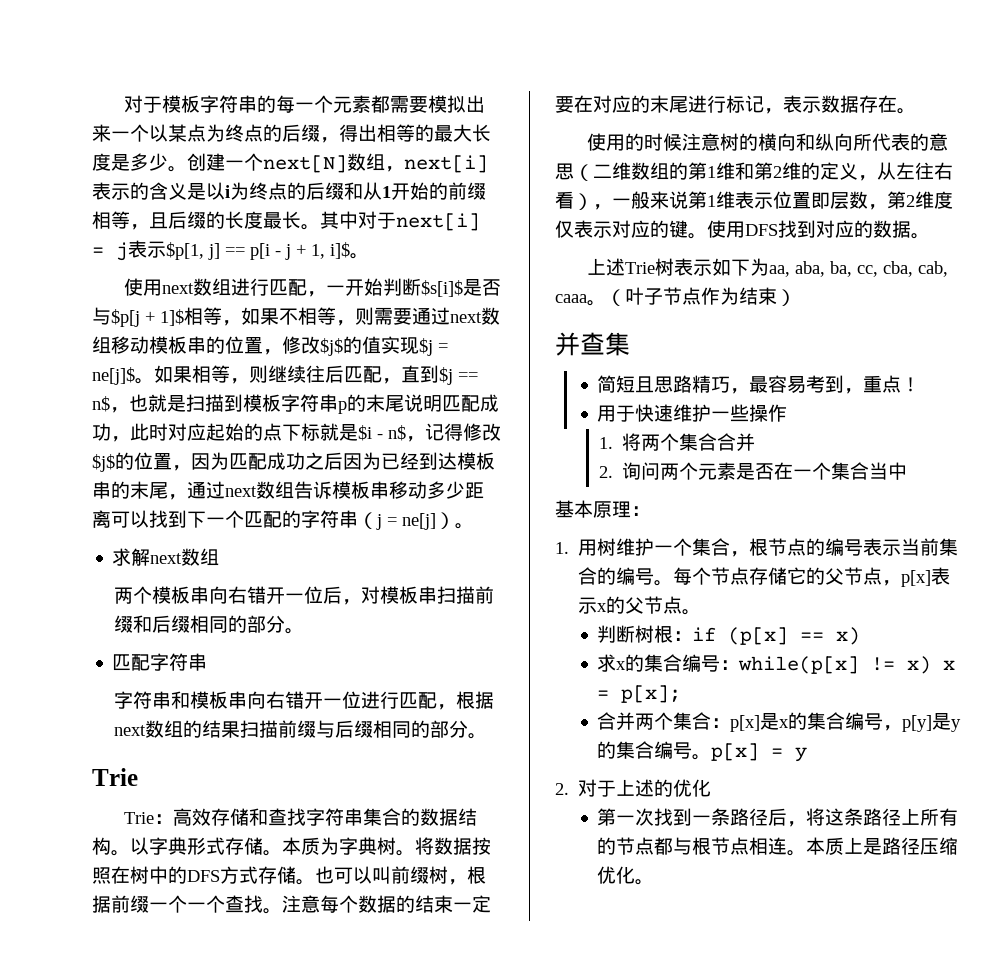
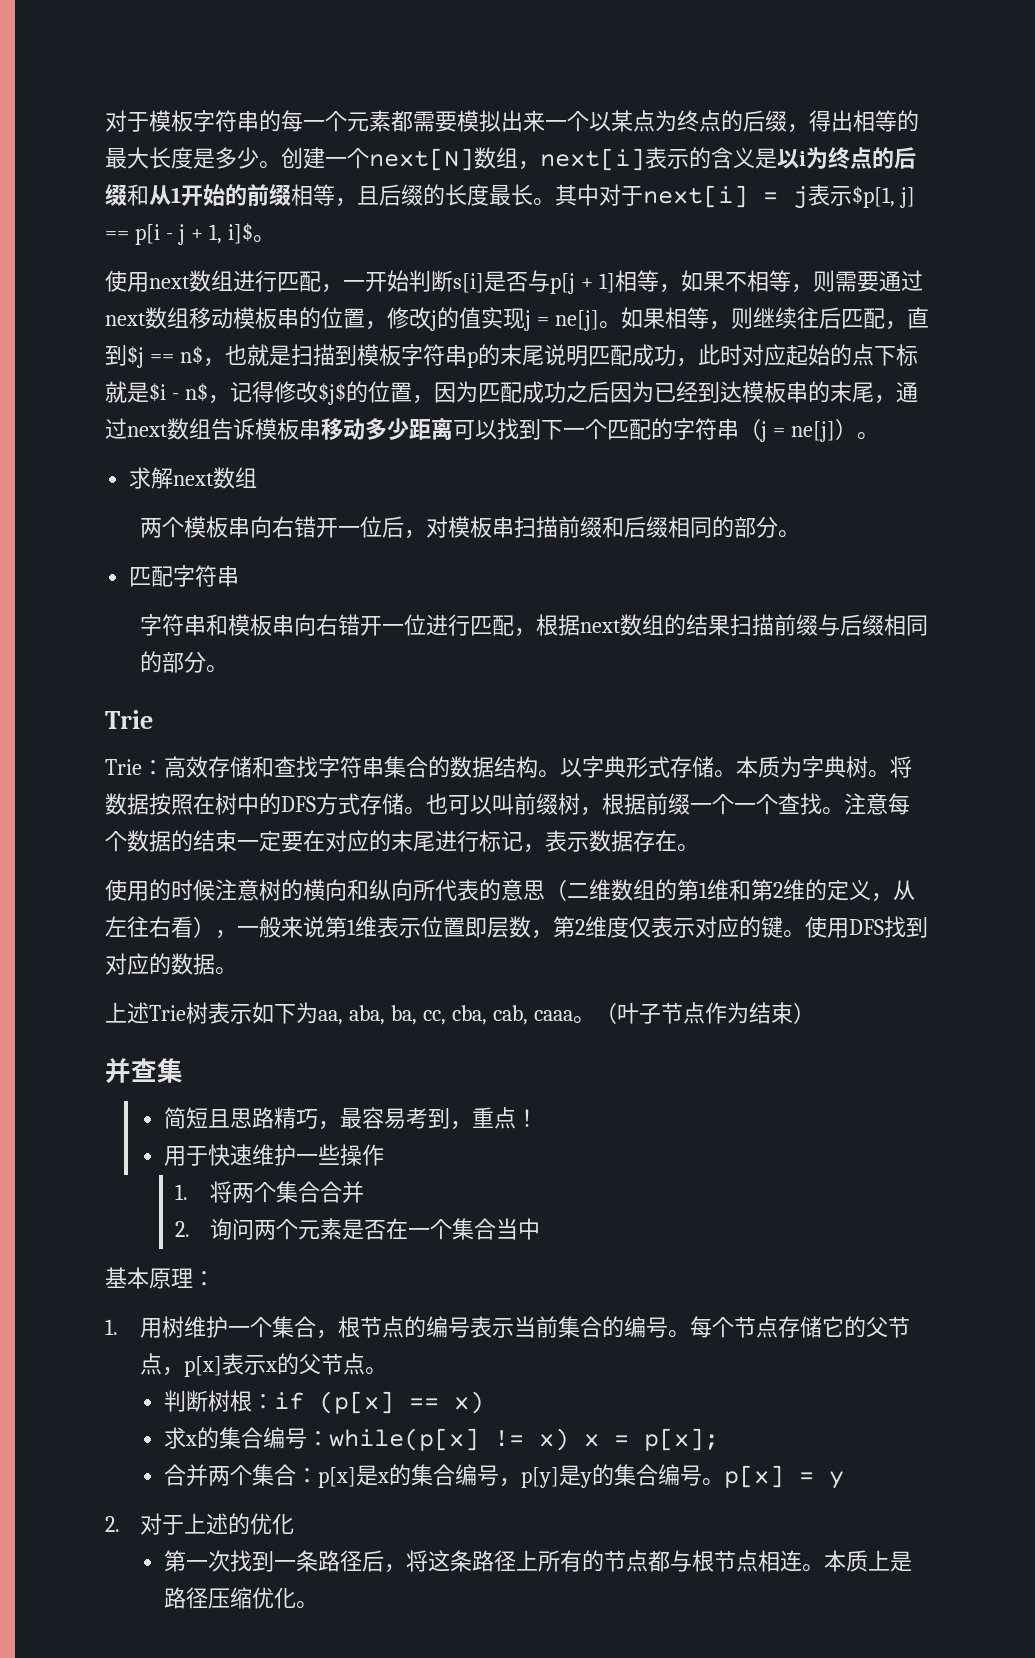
- 使用next数组进行匹配，一开始判断$s[i]$是否与$p[j + 1]$相等，如果不相等，则需要通过next数组移动模板串的位置，修改$j$的值实现$j = ne[j]$。
+ 使用next数组进行匹配，一开始判断s[i]是否与p[j + 1]相等，如果不相等，则需要通过next数组移动模板串的位置，修改j的值实现j = ne[j]。

